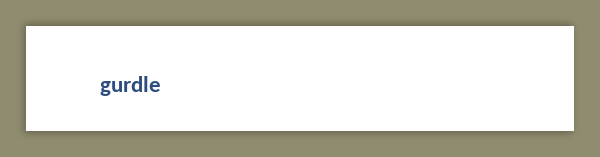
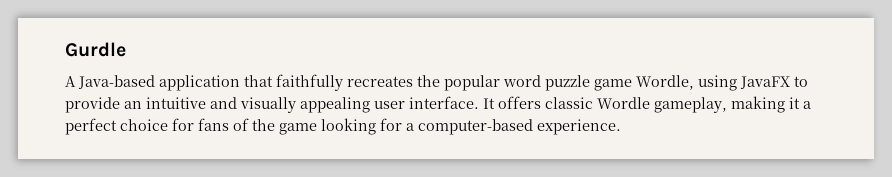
- gurdle
+ Gurdle
+ A Java-based application that faithfully recreates the popular word puzzle game Wordle, using JavaFX to provide an intuitive and visually appealing user interface. It offers classic Wordle gameplay, making it a perfect choice for fans of the game looking for a computer-based experience.

